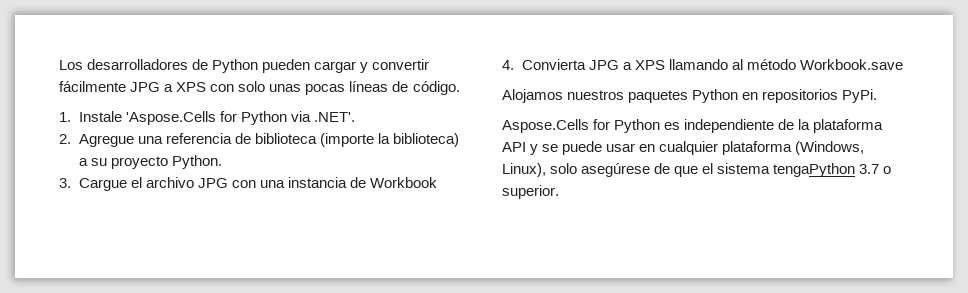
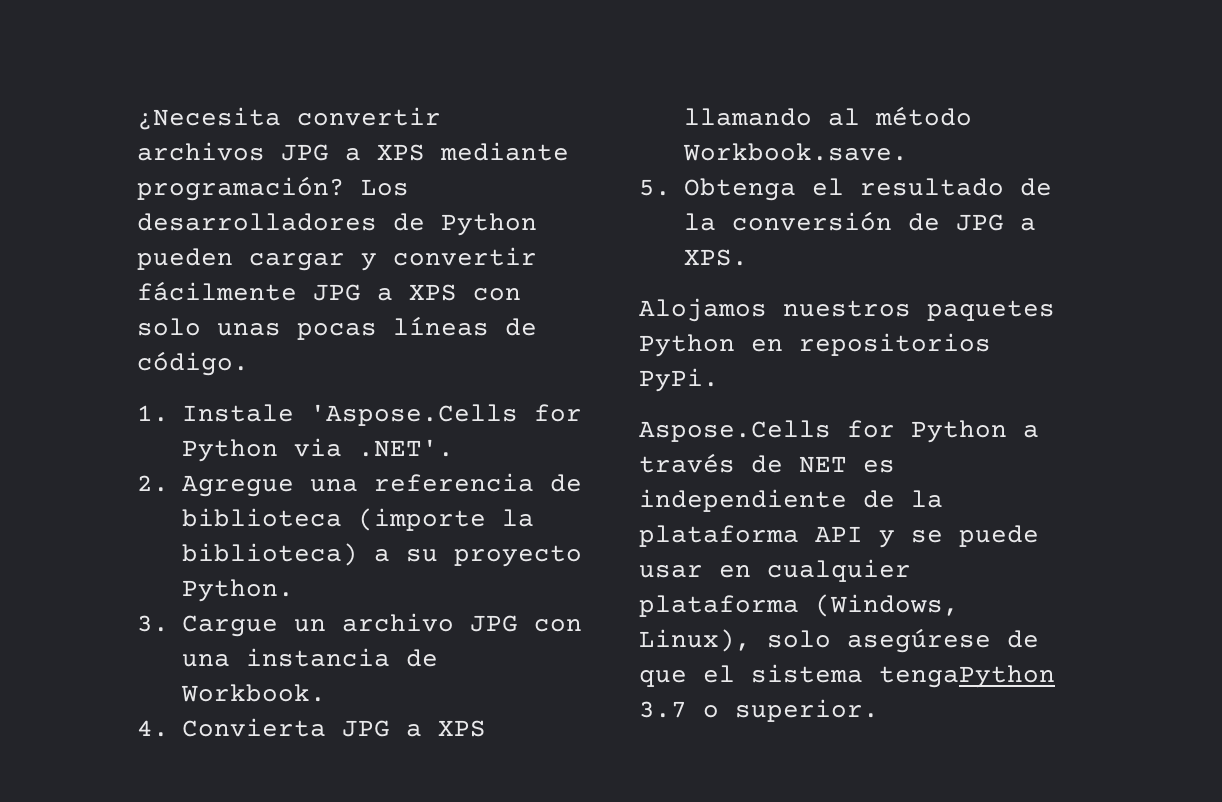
+ ¿Necesita convertir archivos JPG a XPS mediante programación?
- 3. Cargue el archivo JPG con una instancia de Workbook
+ 3. Cargue un archivo JPG con una instancia de Workbook.
- 4. Convierta JPG a XPS llamando al método Workbook.save
+ 4. Convierta JPG a XPS llamando al método Workbook.save.
+ 5. Obtenga el resultado de la conversión de JPG a XPS.
- Aspose.Cells for Python es independiente de la plataforma API y se puede usar en cualquier plataforma (Windows, Linux), solo asegúrese de que el sistema tengaPython 3.7 o superior.
+ Aspose.Cells for Python a través de NET es independiente de la plataforma API y se puede usar en cualquier plataforma (Windows, Linux), solo asegúrese de que el sistema tengaPython 3.7 o superior.

